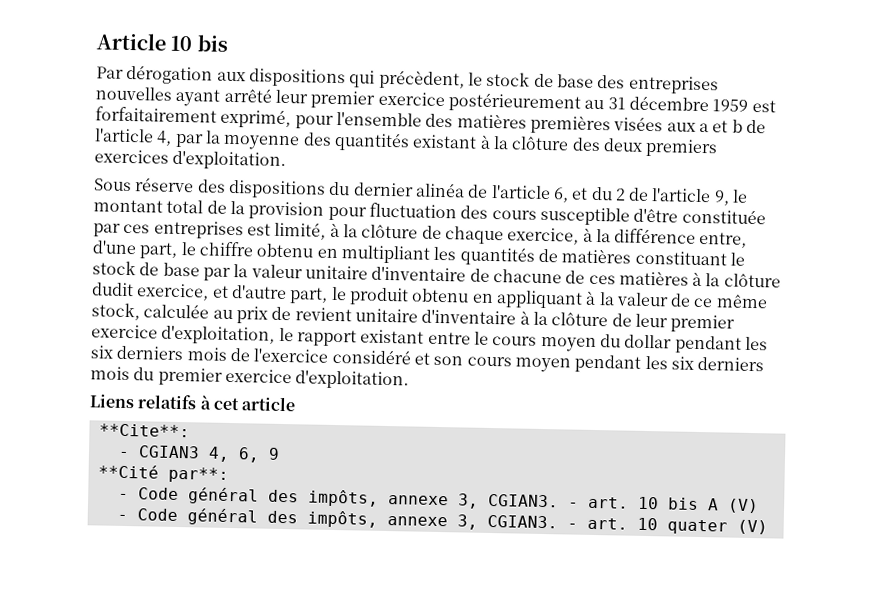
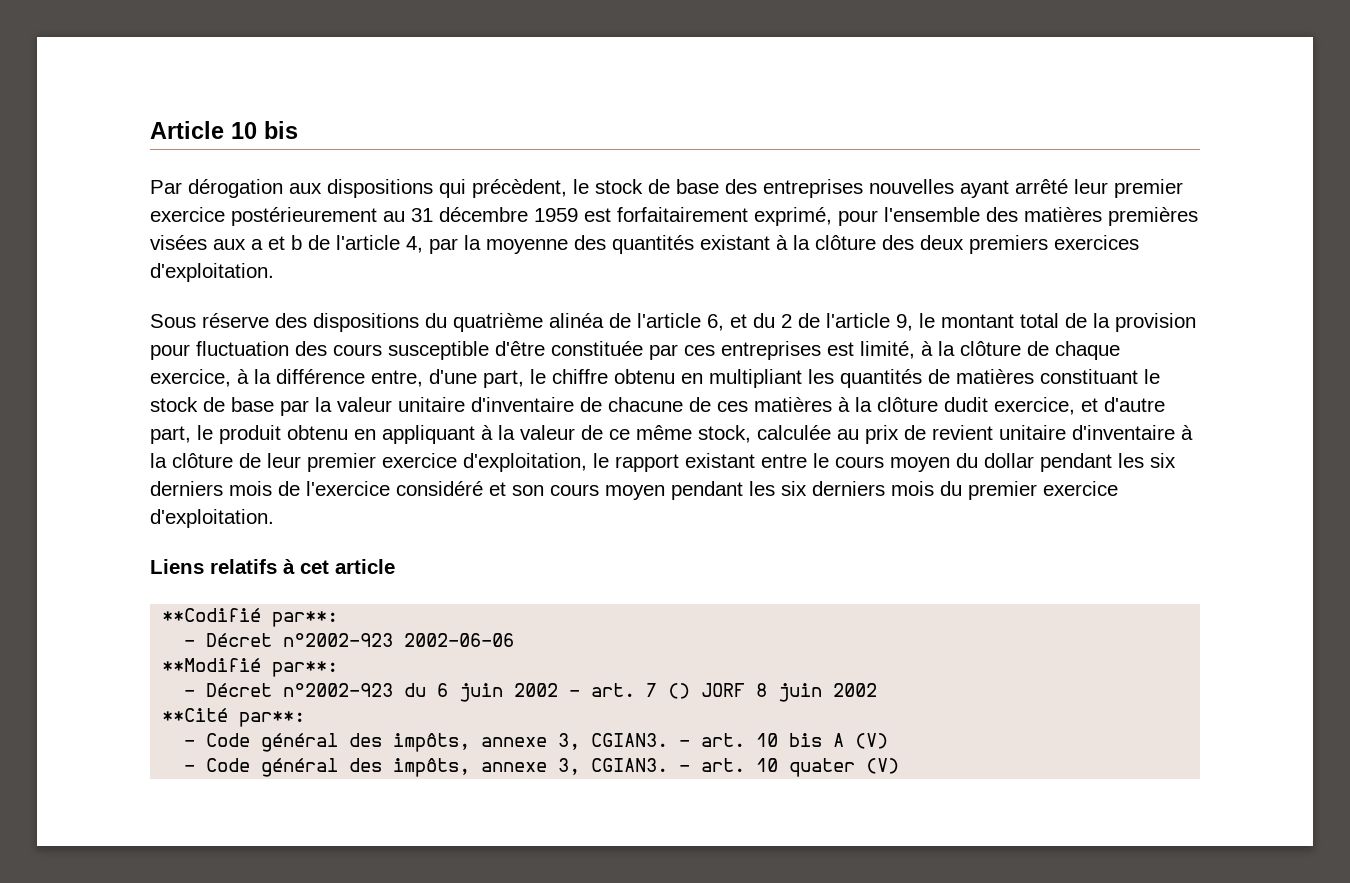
- Sous réserve des dispositions du dernier alinéa de l'article 6, et du 2 de l'article 9, le montant total de la provision pour fluctuation des cours susceptible d'être constituée par ces entreprises est limité, à la clôture de chaque exercice, à la différence entre, d'une part, le chiffre obtenu en multipliant les quantités de matières constituant le stock de base par la valeur unitaire d'inventaire de chacune de ces matières à la clôture dudit exercice, et d'autre part, le produit obtenu en appliquant à la valeur de ce même stock, calculée au prix de revient unitaire d'inventaire à la clôture de leur premier exercice d'exploitation, le rapport existant entre le cours moyen du dollar pendant les six derniers mois de l'exercice considéré et son cours moyen pendant les six derniers mois du premier exercice d'exploitation.
+ Sous réserve des dispositions du quatrième alinéa de l'article 6, et du 2 de l'article 9, le montant total de la provision pour fluctuation des cours susceptible d'être constituée par ces entreprises est limité, à la clôture de chaque exercice, à la différence entre, d'une part, le chiffre obtenu en multipliant les quantités de matières constituant le stock de base par la valeur unitaire d'inventaire de chacune de ces matières à la clôture dudit exercice, et d'autre part, le produit obtenu en appliquant à la valeur de ce même stock, calculée au prix de revient unitaire d'inventaire à la clôture de leur premier exercice d'exploitation, le rapport existant entre le cours moyen du dollar pendant les six derniers mois de l'exercice considéré et son cours moyen pendant les six derniers mois du premier exercice d'exploitation.
- **Cite**:
- - CGIAN3 4, 6, 9
+ **Codifié par**:
+ - Décret n°2002-923 2002-06-06
+ **Modifié par**:
+ - Décret n°2002-923 du 6 juin 2002 - art. 7 () JORF 8 juin 2002

